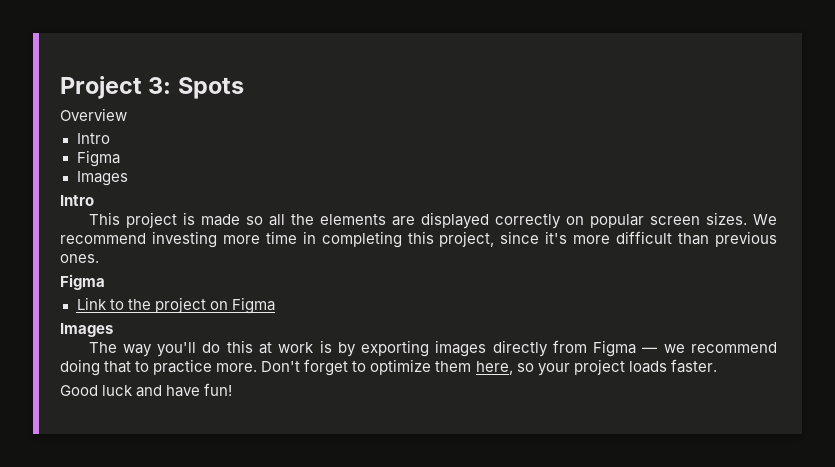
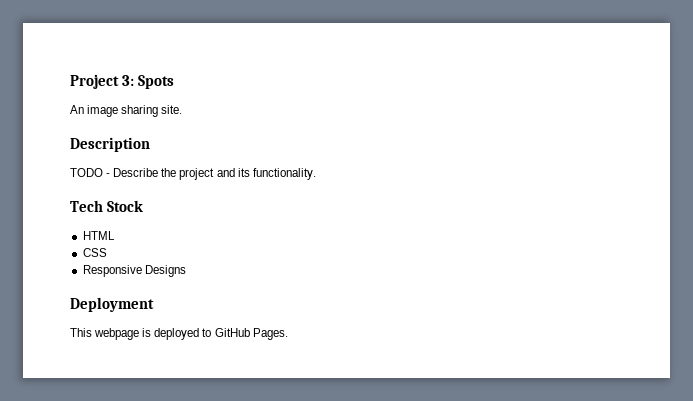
- Overview
- Intro
- Figma
- Images
- Intro
- This project is made so all the elements are displayed correctly on popular screen sizes. We recommend investing more time in completing this project, since it's more difficult than previous ones.
- Figma
- Link to the project on Figma
- Images
- The way you'll do this at work is by exporting images directly from Figma — we recommend doing that to practice more. Don't forget to optimize them here, so your project loads faster.
- Good luck and have fun!
+ An image sharing site.
+ Description
+ TODO - Describe the project and its functionality.
+ Tech Stock
+ HTML
+ CSS
+ Responsive Designs
+ Deployment
+ This webpage is deployed to GitHub Pages.

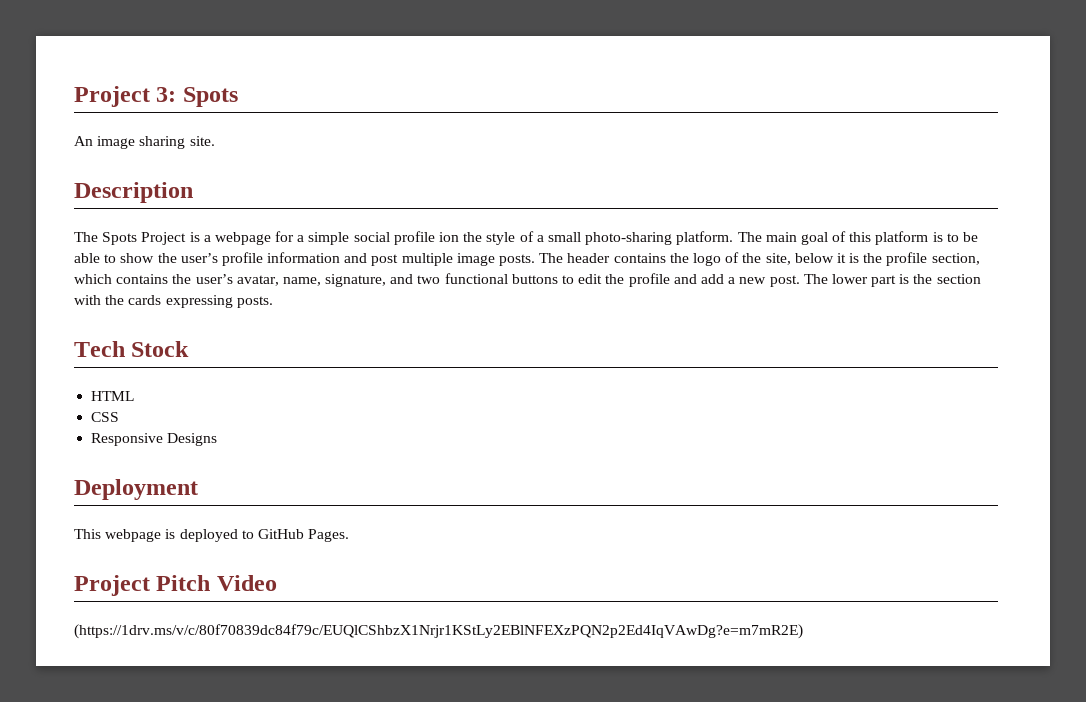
- TODO - Describe the project and its functionality.
+ The Spots Project is a webpage for a simple social profile ion the style of a small photo-sharing platform. The main goal of this platform is to be able to show the user’s profile information and post multiple image posts. The header contains the logo of the site, below it is the profile section, which contains the user’s avatar, name, signature, and two functional buttons to edit the profile and add a new post. The lower part is the section with the cards expressing posts.
+ Project Pitch Video
+ (https://1drv.ms/v/c/80f70839dc84f79c/EUQlCShbzX1Nrjr1KStLy2EBlNFEXzPQN2p2Ed4IqVAwDg?e=m7mR2E)

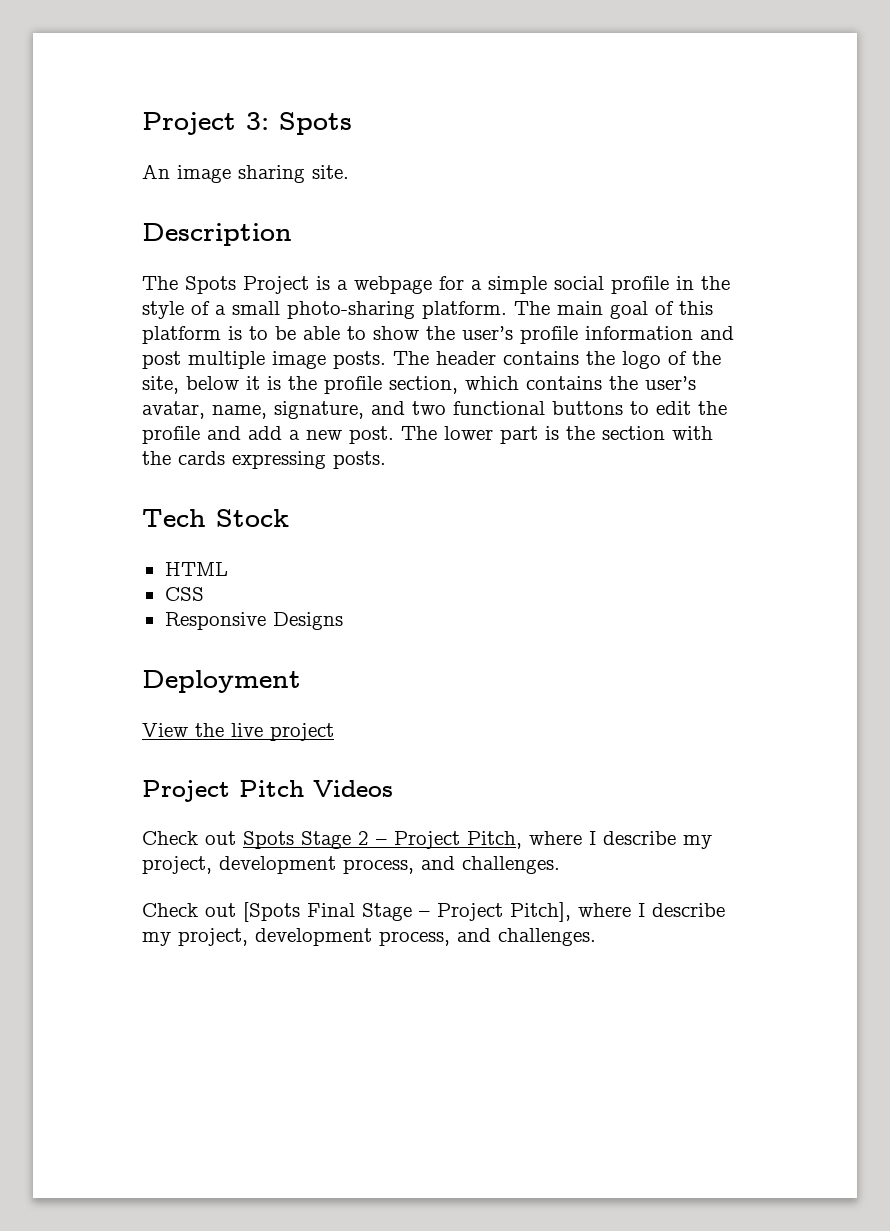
- The Spots Project is a webpage for a simple social profile ion the style of a small photo-sharing platform.
+ The Spots Project is a webpage for a simple social profile in the style of a small photo-sharing platform.
- This webpage is deployed to GitHub Pages.
- Project Pitch Video
- (https://1drv.ms/v/c/80f70839dc84f79c/EUQlCShbzX1Nrjr1KStLy2EBlNFEXzPQN2p2Ed4IqVAwDg?e=m7mR2E)
+ View the live project
+ Project Pitch Videos
+ Check out Spots Stage 2 – Project Pitch, where I describe my project, development process, and challenges.
+ Check out [Spots Final Stage – Project Pitch], where I describe my project, development process, and challenges.

